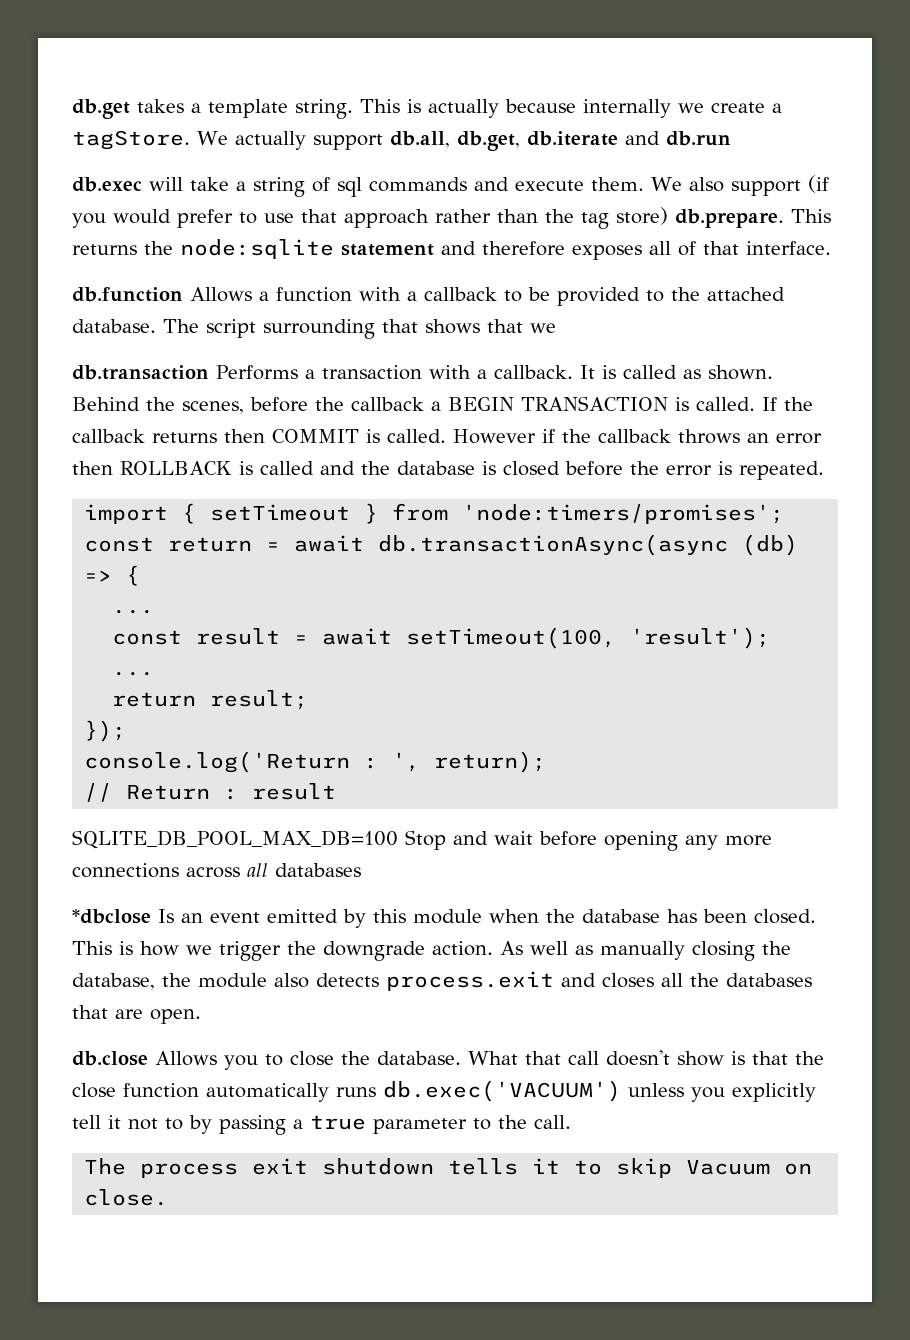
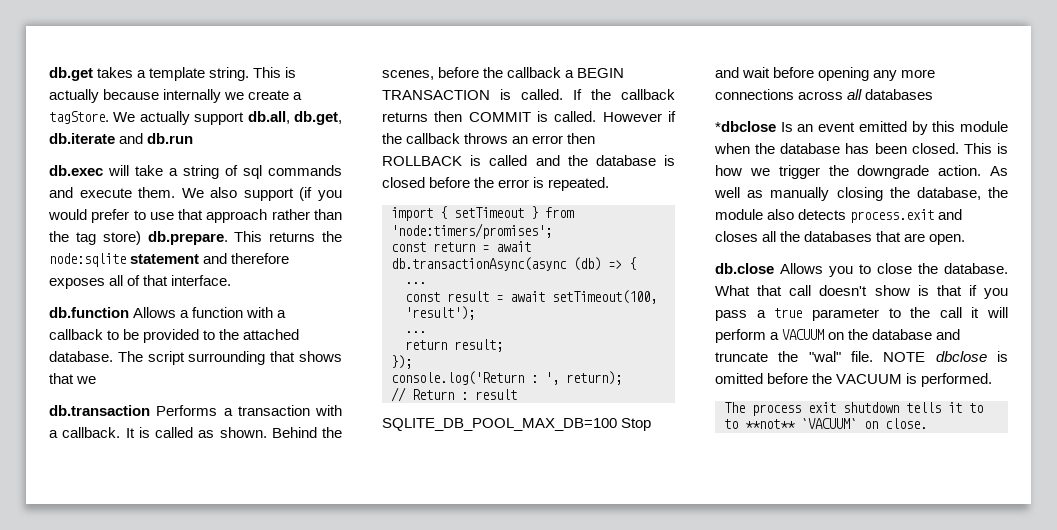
- What that call doesn't show is that the close function automatically runs db.exec('VACUUM') unless you explicitly tell it not to by passing a true parameter to the call.
+ What that call doesn't show is that if you pass a true parameter to the call it will perform a VACUUM on the database and truncate the "wal" file. NOTE dbclose is omitted before the VACUUM is performed.
- The process exit shutdown tells it to skip Vacuum on close.
+ The process exit shutdown tells it to to **not** `VACUUM` on close.

